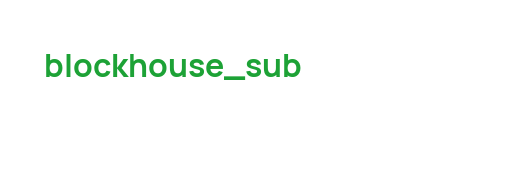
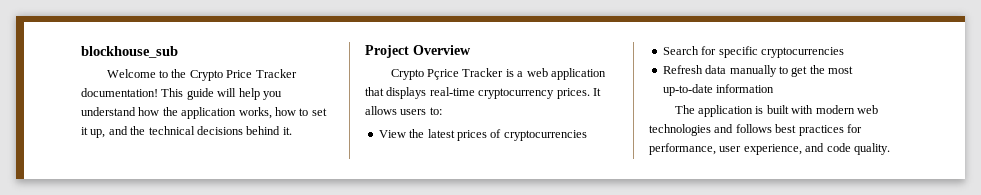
+ Welcome to the Crypto Price Tracker documentation! This guide will help you understand how the application works, how to set it up, and the technical decisions behind it.
+ Project Overview
+ Crypto Pçrice Tracker is a web application that displays real-time cryptocurrency prices. It allows users to:
+ View the latest prices of cryptocurrencies
+ Search for specific cryptocurrencies
+ Refresh data manually to get the most up-to-date information
+ The application is built with modern web technologies and follows best practices for performance, user experience, and code quality.

